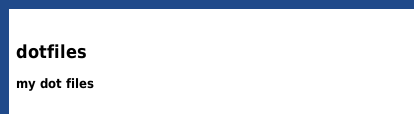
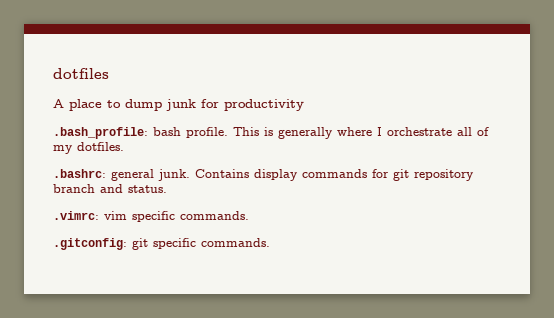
- my dot files
+ A place to dump junk for productivity
+ .bash_profile: bash profile. This is generally where I orchestrate all of my dotfiles.
+ .bashrc: general junk. Contains display commands for git repository branch and status.
+ .vimrc: vim specific commands.
+ .gitconfig: git specific commands.

